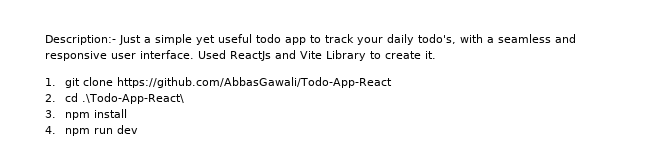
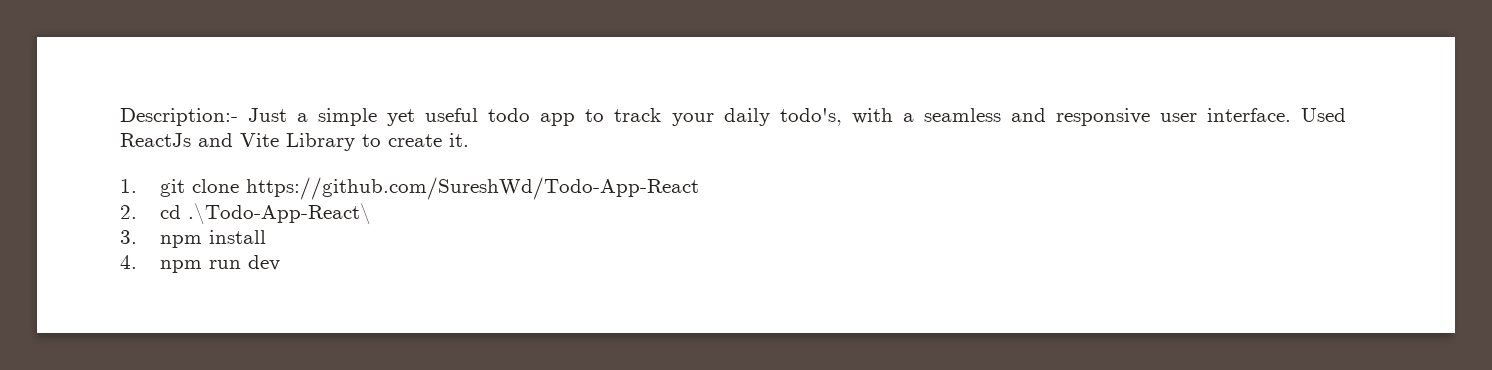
- 1. git clone https://github.com/AbbasGawali/Todo-App-React
+ 1. git clone https://github.com/SureshWd/Todo-App-React

